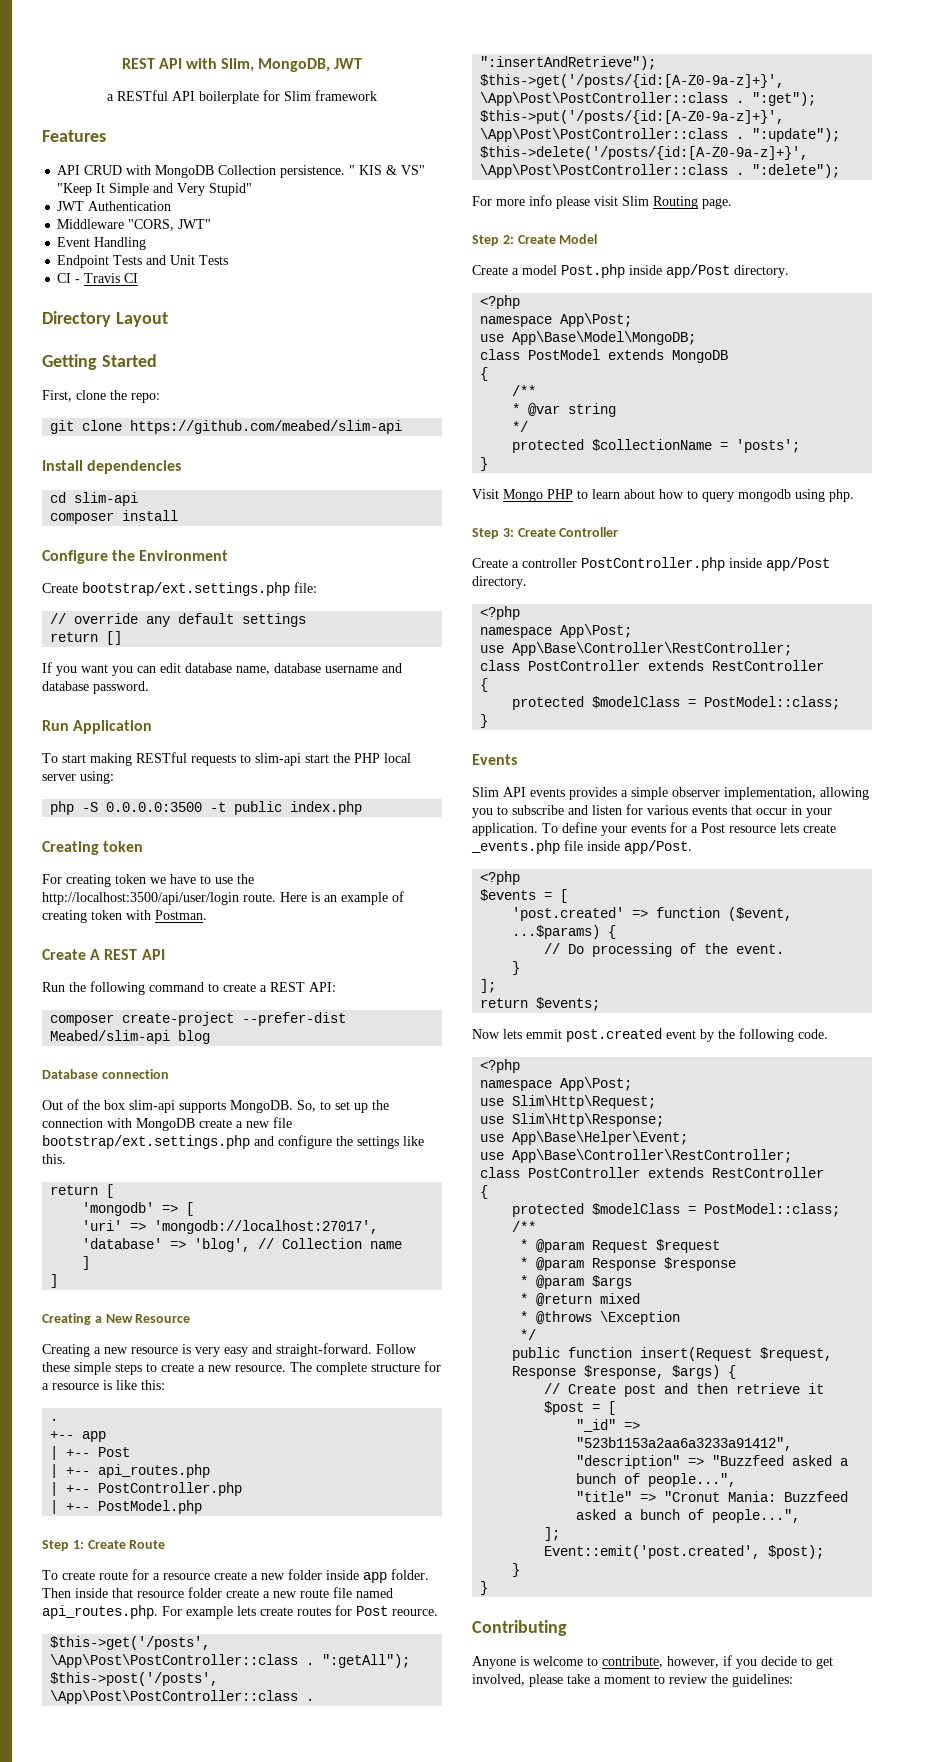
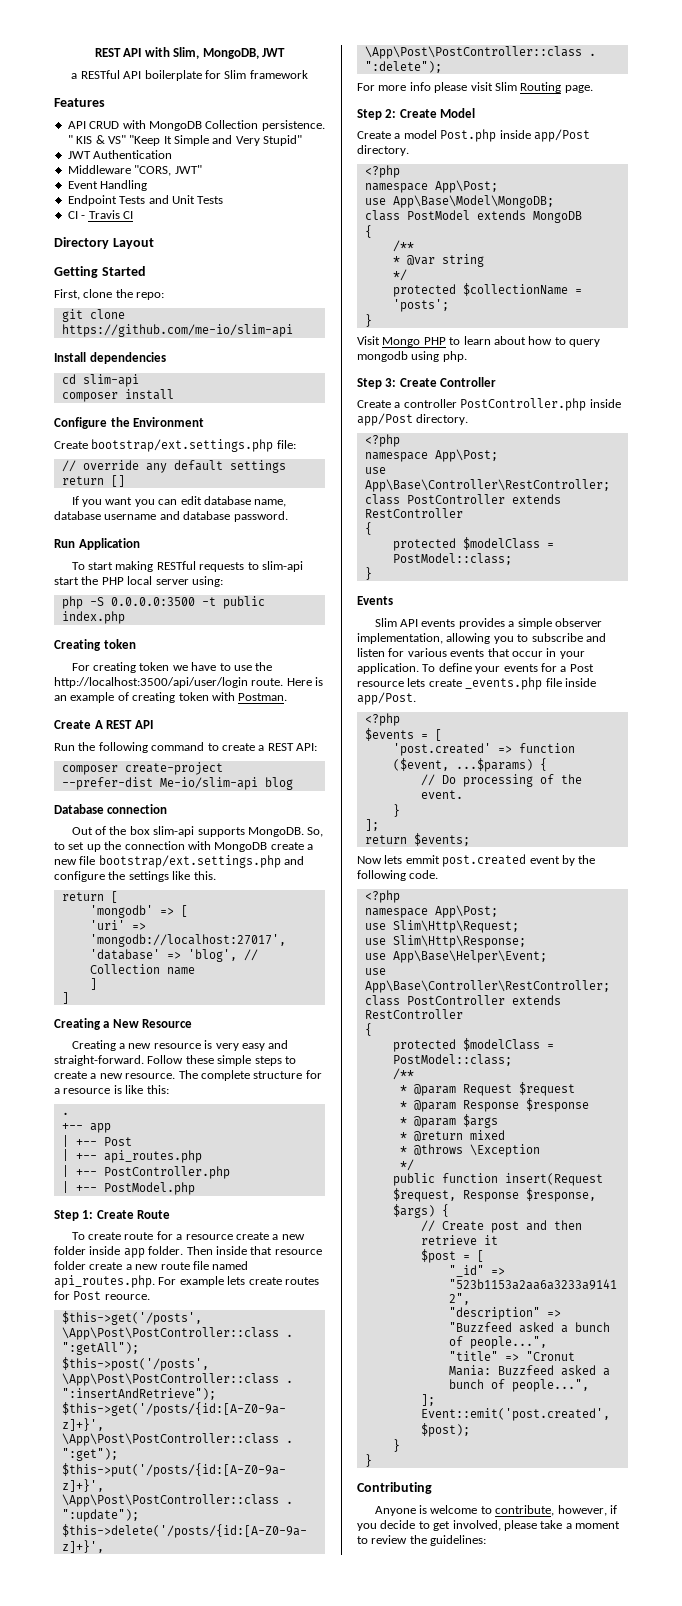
- git clone https://github.com/meabed/slim-api
+ git clone https://github.com/me-io/slim-api
- composer create-project --prefer-dist Meabed/slim-api blog
+ composer create-project --prefer-dist Me-io/slim-api blog

